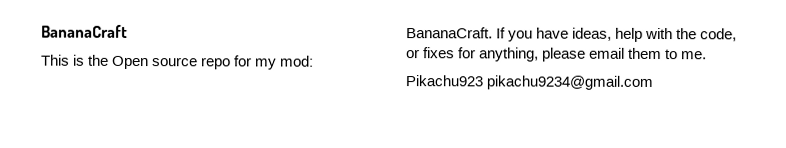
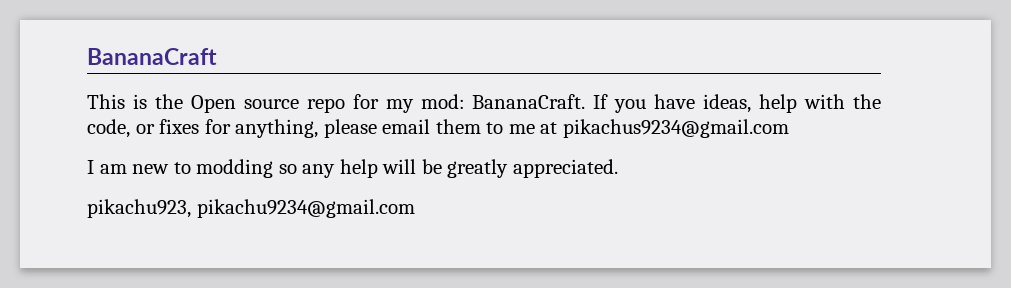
- If you have ideas, help with the code, or fixes for anything, please email them to me.
- Pikachu923 pikachu9234@gmail.com
+ If you have ideas, help with the code, or fixes for anything, please email them to me at pikachus9234@gmail.com
+ I am new to modding so any help will be greatly appreciated.
+ pikachu923, pikachu9234@gmail.com

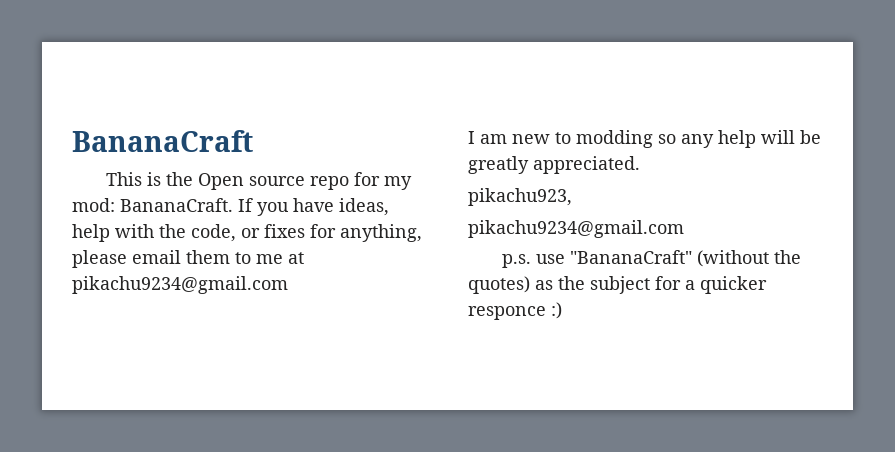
- If you have ideas, help with the code, or fixes for anything, please email them to me at pikachus9234@gmail.com
+ If you have ideas, help with the code, or fixes for anything, please email them to me at pikachu9234@gmail.com
- pikachu923, pikachu9234@gmail.com
+ pikachu923,
+ pikachu9234@gmail.com
+ p.s. use "BananaCraft" (without the quotes) as the subject for a quicker responce :)

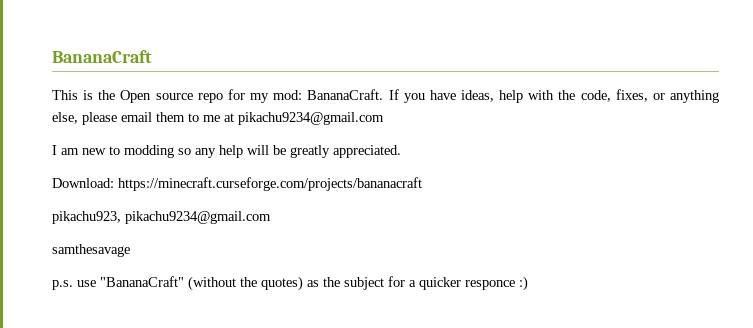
- If you have ideas, help with the code, or fixes for anything, please email them to me at pikachu9234@gmail.com
+ If you have ideas, help with the code, fixes, or anything else, please email them to me at pikachu9234@gmail.com
+ Download: https://minecraft.curseforge.com/projects/bananacraft
- pikachu923,
- pikachu9234@gmail.com
+ pikachu923, pikachu9234@gmail.com
+ samthesavage

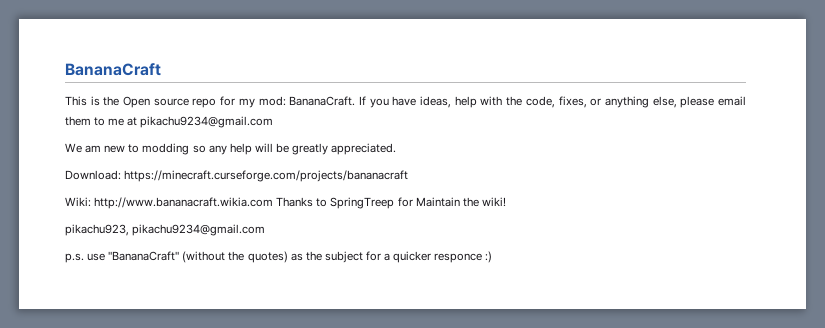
- I am new to modding so any help will be greatly appreciated.
+ We am new to modding so any help will be greatly appreciated.
+ Wiki: http://www.bananacraft.wikia.com Thanks to SpringTreep for Maintain the wiki!
- samthesavage

